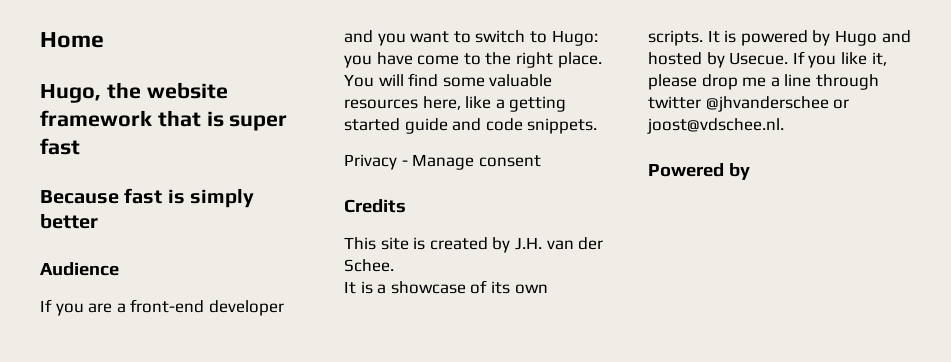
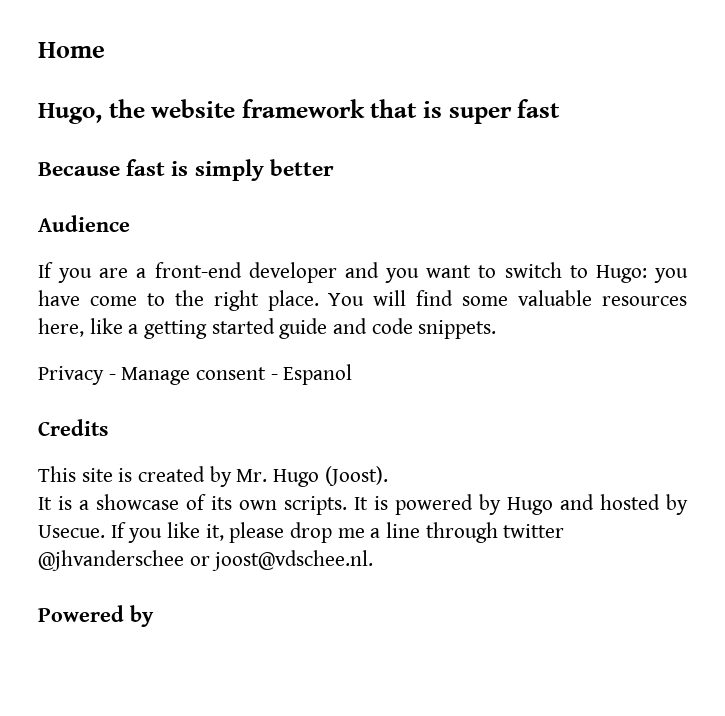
- Privacy - Manage consent
+ Privacy - Manage consent - Espanol
- This site is created by J.H. van der Schee.
+ This site is created by Mr. Hugo (Joost).

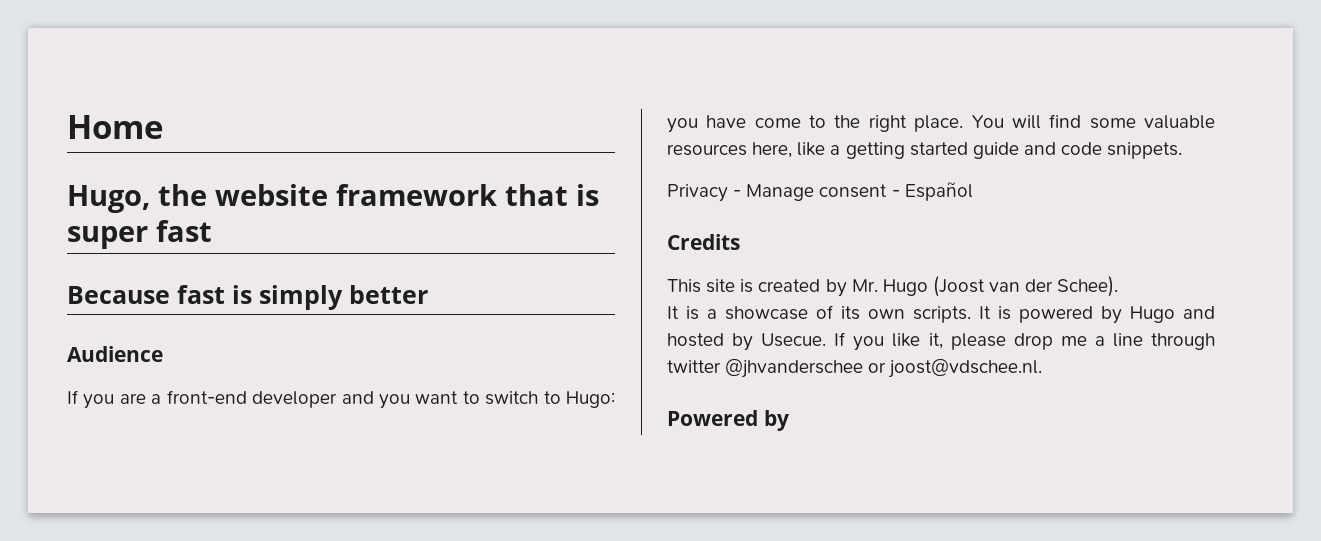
- Privacy - Manage consent - Espanol
+ Privacy - Manage consent - Español
- This site is created by Mr. Hugo (Joost).
+ This site is created by Mr. Hugo (Joost van der Schee).

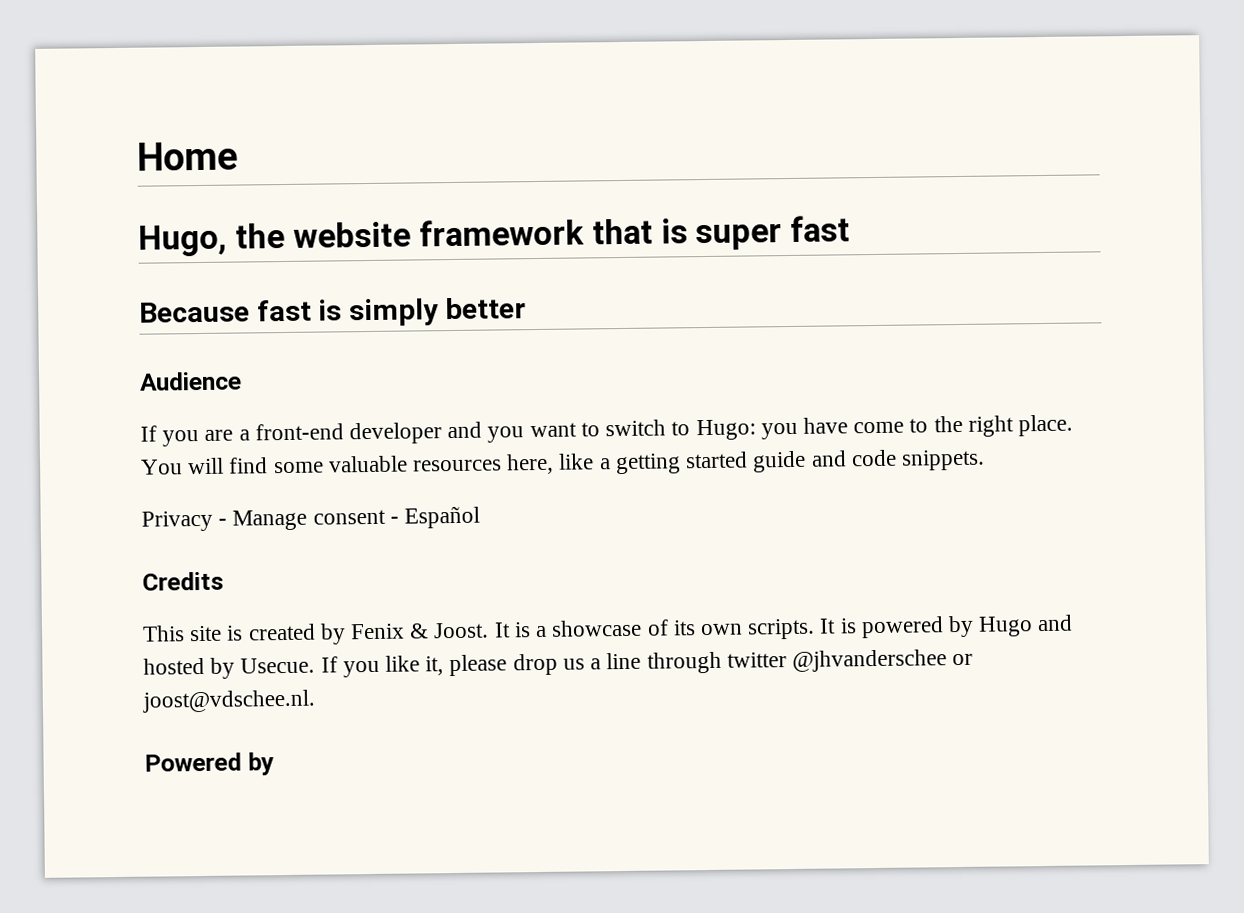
- This site is created by Mr. Hugo (Joost van der Schee).
- It is a showcase of its own scripts.
+ This site is created by Fenix & Joost. It is a showcase of its own scripts.
- If you like it, please drop me a line through twitter @jhvanderschee or joost@vdschee.nl.
+ If you like it, please drop us a line through twitter @jhvanderschee or joost@vdschee.nl.

